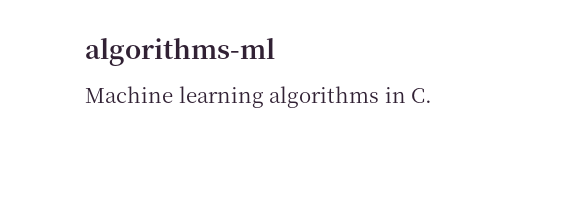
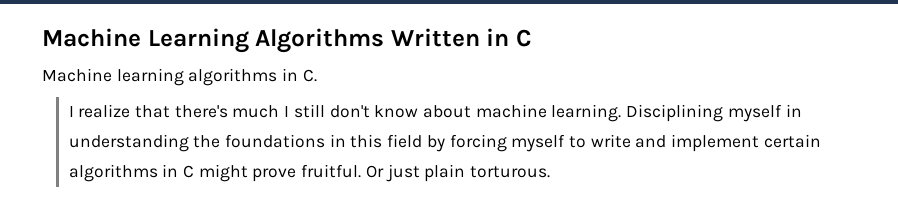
- algorithms-ml
+ Machine Learning Algorithms Written in C
+ I realize that there's much I still don't know about machine learning. Disciplining myself in understanding the foundations in this field by forcing myself to write and implement certain algorithms in C might prove fruitful. Or just plain torturous.

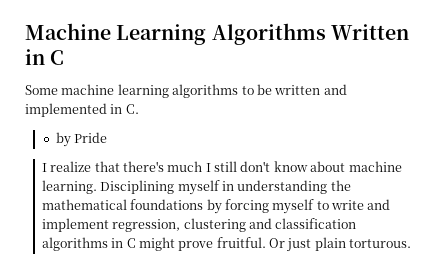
- Machine learning algorithms in C.
+ Some machine learning algorithms to be written and implemented in C.
+ by Pride
- Disciplining myself in understanding the foundations in this field by forcing myself to write and implement certain algorithms in C might prove fruitful.
+ Disciplining myself in understanding the mathematical foundations by forcing myself to write and implement regression, clustering and classification algorithms in C might prove fruitful.

